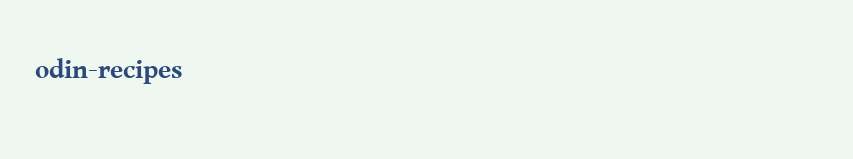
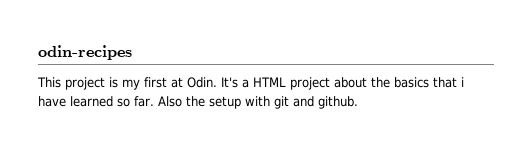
+ This project is my first at Odin. It's a HTML project about the basics that i have learned so far. Also the setup with git and github.

